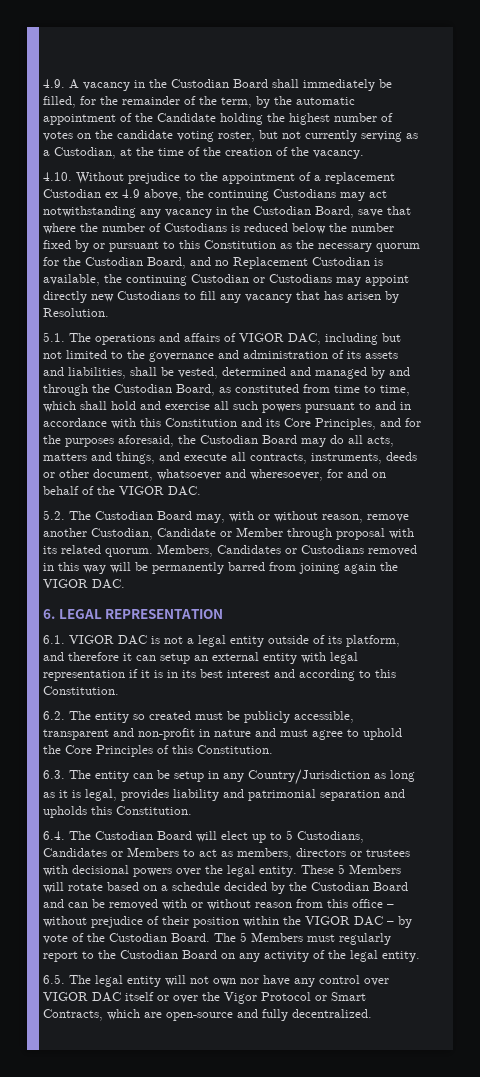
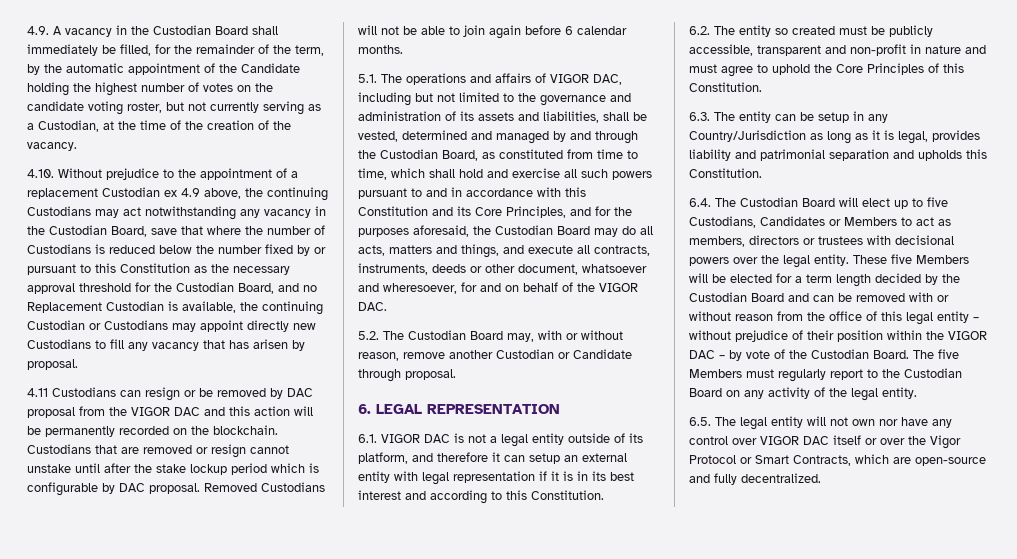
- 4.10. Without prejudice to the appointment of a replacement Custodian ex 4.9 above, the continuing Custodians may act notwithstanding any vacancy in the Custodian Board, save that where the number of Custodians is reduced below the number fixed by or pursuant to this Constitution as the necessary quorum for the Custodian Board, and no Replacement Custodian is available, the continuing Custodian or Custodians may appoint directly new Custodians to fill any vacancy that has arisen by Resolution.
+ 4.10. Without prejudice to the appointment of a replacement Custodian ex 4.9 above, the continuing Custodians may act notwithstanding any vacancy in the Custodian Board, save that where the number of Custodians is reduced below the number fixed by or pursuant to this Constitution as the necessary approval threshold for the Custodian Board, and no Replacement Custodian is available, the continuing Custodian or Custodians may appoint directly new Custodians to fill any vacancy that has arisen by proposal.
+ 4.11 Custodians can resign or be removed by DAC proposal from the VIGOR DAC and this action will be permanently recorded on the blockchain. Custodians that are removed or resign cannot unstake until after the stake lockup period which is configurable by DAC proposal. Removed Custodians will not be able to join again before 6 calendar months.
- 5.2. The Custodian Board may, with or without reason, remove another Custodian, Candidate or Member through proposal with its related quorum. Members, Candidates or Custodians removed in this way will be permanently barred from joining again the VIGOR DAC.
+ 5.2. The Custodian Board may, with or without reason, remove another Custodian or Candidate through proposal.
- 6.4. The Custodian Board will elect up to 5 Custodians, Candidates or Members to act as members, directors or trustees with decisional powers over the legal entity.
+ 6.4. The Custodian Board will elect up to five Custodians, Candidates or Members to act as members, directors or trustees with decisional powers over the legal entity.
- These 5 Members will rotate based on a schedule decided by the Custodian Board and can be removed with or without reason from this office – without prejudice of their position within the VIGOR DAC – by vote of the Custodian Board.
+ These five Members will be elected for a term length decided by the Custodian Board and can be removed with or without reason from the office of this legal entity – without prejudice of their position within the VIGOR DAC – by vote of the Custodian Board.
- The 5 Members must regularly report to the Custodian Board on any activity of the legal entity.
+ The five Members must regularly report to the Custodian Board on any activity of the legal entity.

